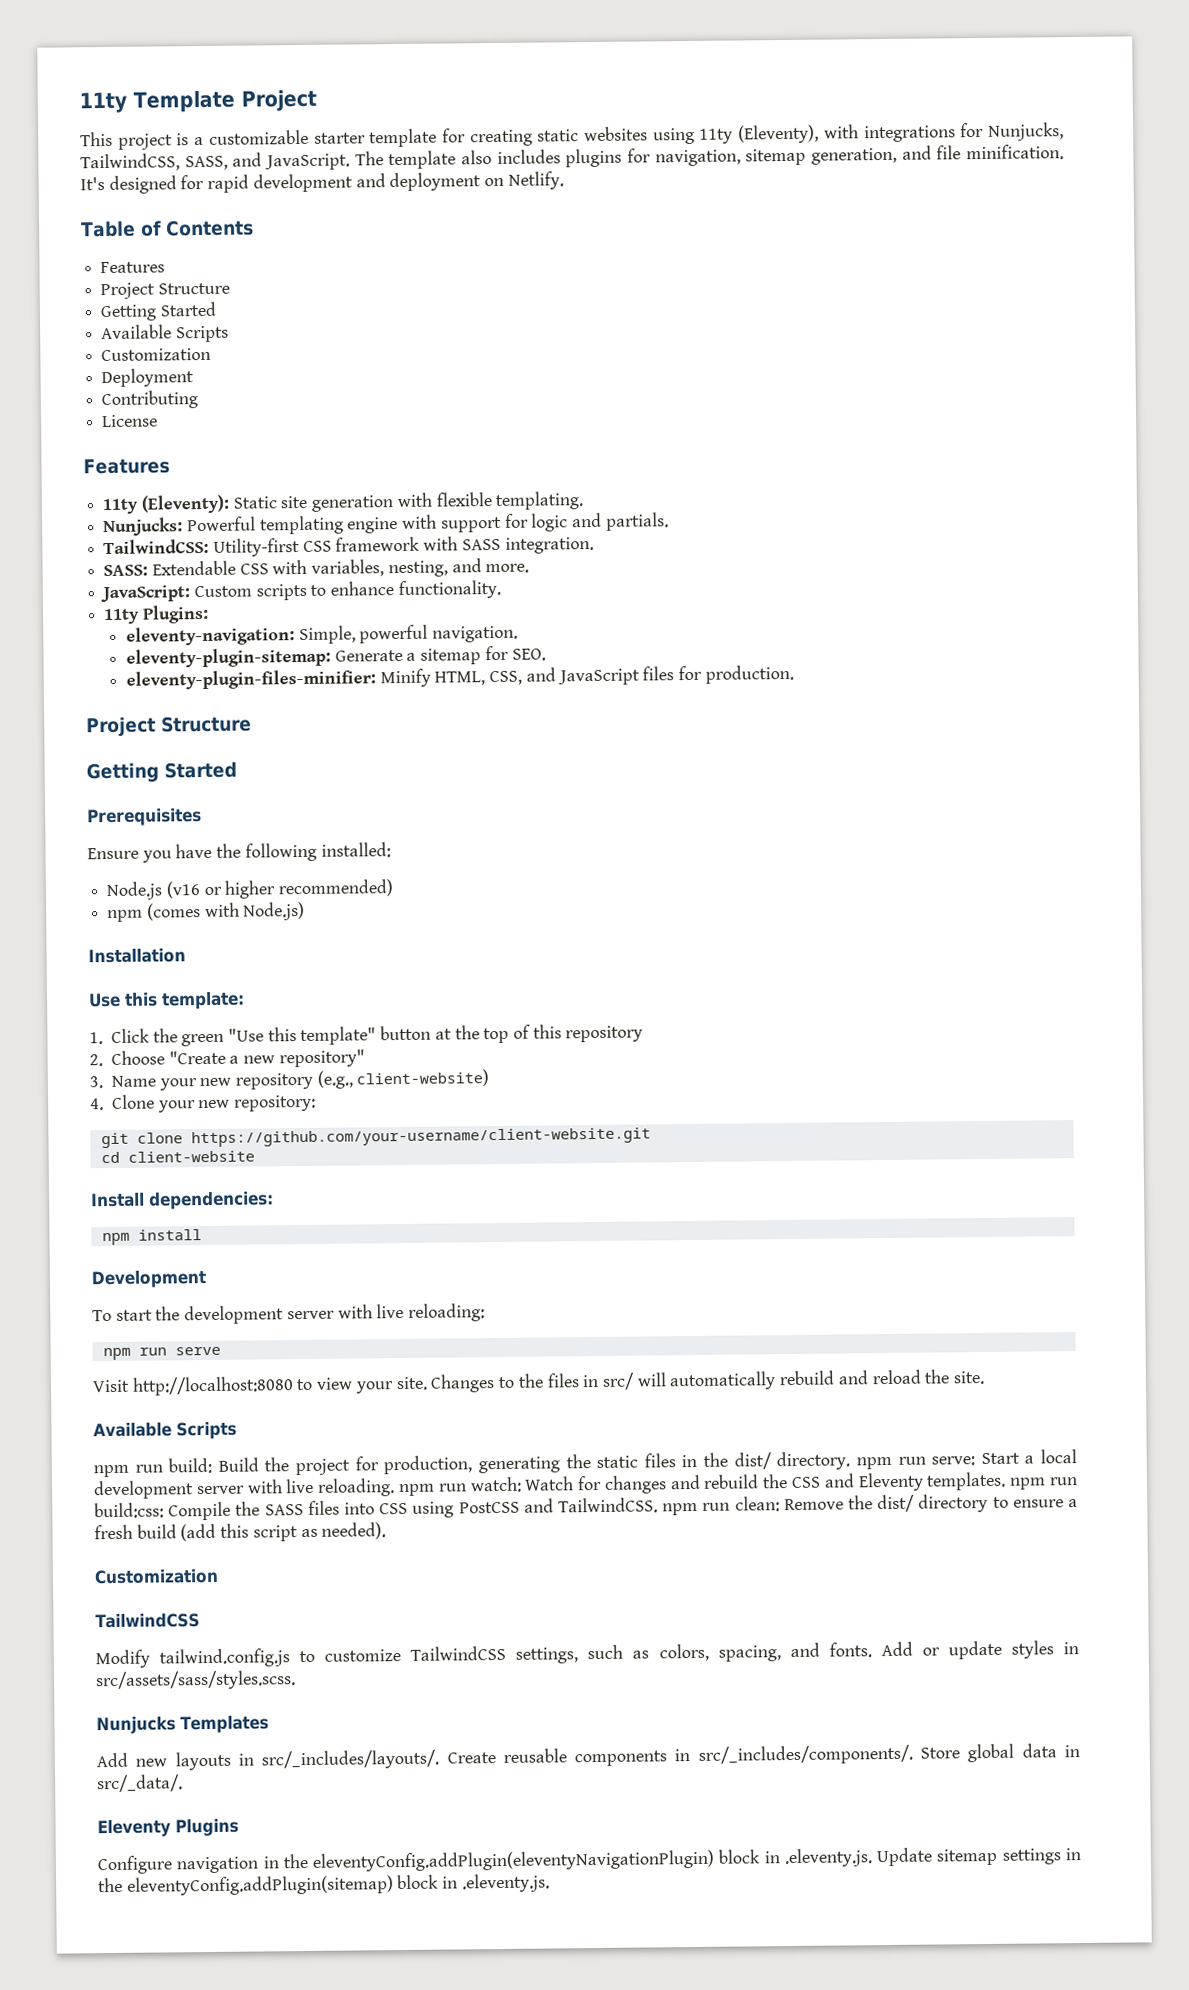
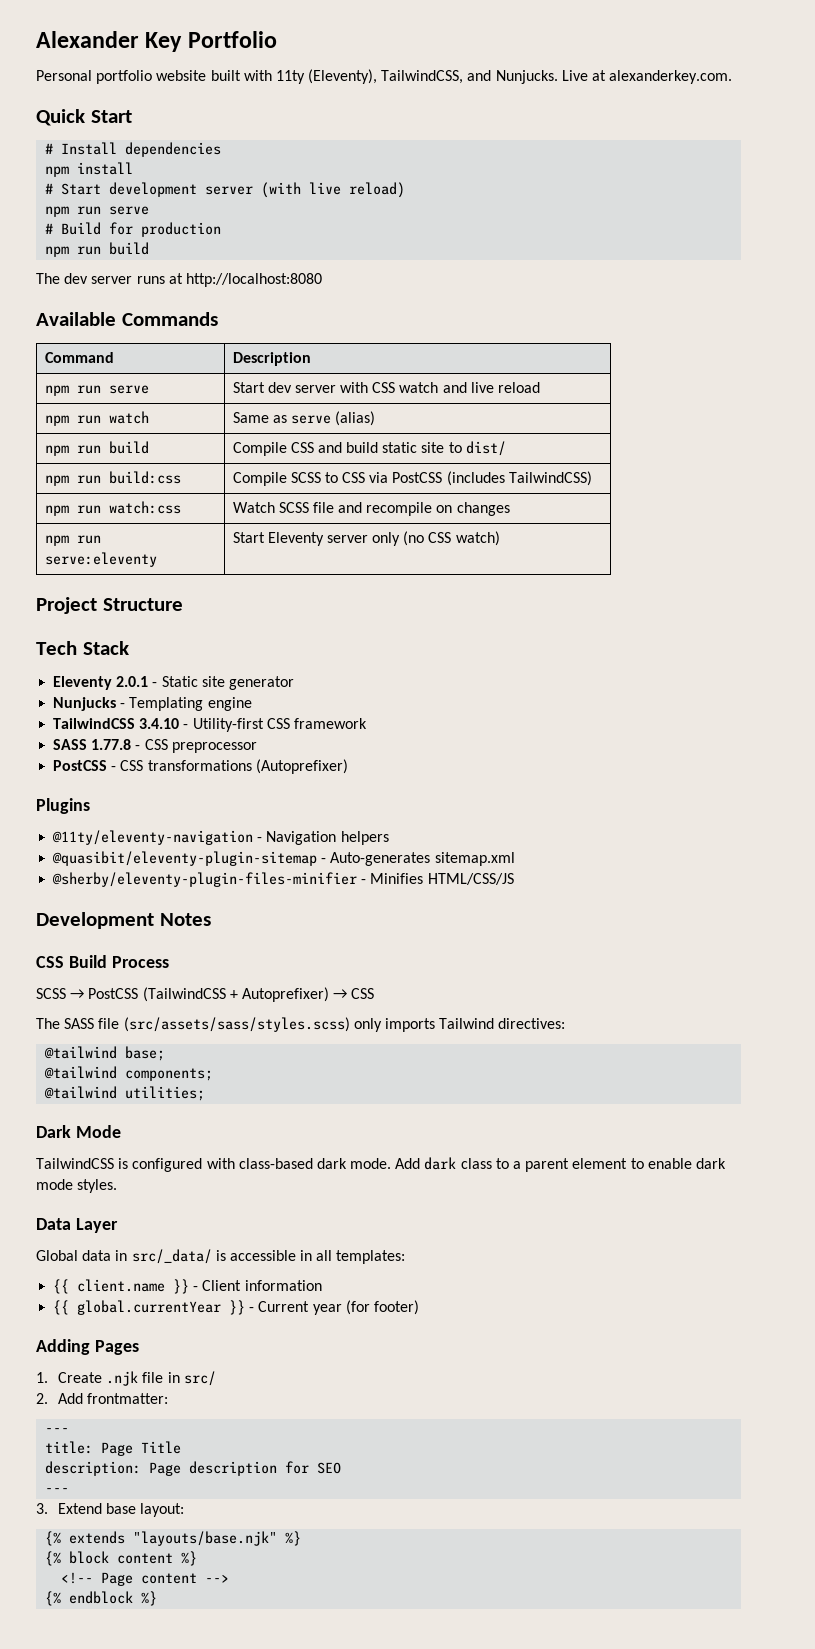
- 11ty Template Project
- This project is a customizable starter template for creating static websites using 11ty (Eleventy), with integrations for Nunjucks, TailwindCSS, SASS, and JavaScript. The template also includes plugins for navigation, sitemap generation, and file minification. It's designed for rapid development and deployment on Netlify.
- Table of Contents
- Features
+ Alexander Key Portfolio
+ Personal portfolio website built with 11ty (Eleventy), TailwindCSS, and Nunjucks. Live at alexanderkey.com.
+ Quick Start
+ # Install dependencies
+ npm install
+ # Start development server (with live reload)
+ npm run serve
+ # Build for production
+ npm run build
+ The dev server runs at http://localhost:8080
+ Available Commands
+ Command | Description
+ npm run serve | Start dev server with CSS watch and live reload
+ npm run watch | Same as serve (alias)
+ npm run build | Compile CSS and build static site to dist/
+ npm run build:css | Compile SCSS to CSS via PostCSS (includes TailwindCSS)
+ npm run watch:css | Watch SCSS file and recompile on changes
+ npm run serve:eleventy | Start Eleventy server only (no CSS watch)
  Project Structure
- Getting Started
- Available Scripts
- Customization
- Deployment
- Contributing
- License
- Features
- 11ty (Eleventy): Static site generation with flexible templating.
- Nunjucks: Powerful templating engine with support for logic and partials.
- TailwindCSS: Utility-first CSS framework with SASS integration.
- SASS: Extendable CSS with variables, nesting, and more.
- JavaScript: Custom scripts to enhance functionality.
- 11ty Plugins:
- eleventy-navigation: Simple, powerful navigation.
- eleventy-plugin-sitemap: Generate a sitemap for SEO.
- eleventy-plugin-files-minifier: Minify HTML, CSS, and JavaScript files for production.
- Project Structure
- Getting Started
- Prerequisites
- Ensure you have the following installed:
- Node.js (v16 or higher recommended)
- npm (comes with Node.js)
- Installation
- Use this template:
- 1. Click the green "Use this template" button at the top of this repository
- 2. Choose "Create a new repository"
- 3. Name your new repository (e.g., client-website)
- 4. Clone your new repository:
- git clone https://github.com/your-username/client-website.git
- cd client-website
- Install dependencies:
- npm install
- Development
- To start the development server with live reloading:
- npm run serve
- Visit http://localhost:8080 to view your site. Changes to the files in src/ will automatically rebuild and reload the site.
- Available Scripts
- npm run build: Build the project for production, generating the static files in the dist/ directory. npm run serve: Start a local development server with live reloading. npm run watch: Watch for changes and rebuild the CSS and Eleventy templates. npm run build:css: Compile the SASS files into CSS using PostCSS and TailwindCSS. npm run clean: Remove the dist/ directory to ensure a fresh build (add this script as needed).
- Customization
- TailwindCSS
- Modify tailwind.config.js to customize TailwindCSS settings, such as colors, spacing, and fonts. Add or update styles in src/assets/sass/styles.scss.
- Nunjucks Templates
- Add new layouts in src/_includes/layouts/. Create reusable components in src/_includes/components/. Store global data in src/_data/.
- Eleventy Plugins
- Configure navigation in the eleventyConfig.addPlugin(eleventyNavigationPlugin) block in .eleventy.js. Update sitemap settings in the eleventyConfig.addPlugin(sitemap) block in .eleventy.js.
+ Tech Stack
+ Eleventy 2.0.1 - Static site generator
+ Nunjucks - Templating engine
+ TailwindCSS 3.4.10 - Utility-first CSS framework
+ SASS 1.77.8 - CSS preprocessor
+ PostCSS - CSS transformations (Autoprefixer)
+ Plugins
+ @11ty/eleventy-navigation - Navigation helpers
+ @quasibit/eleventy-plugin-sitemap - Auto-generates sitemap.xml
+ @sherby/eleventy-plugin-files-minifier - Minifies HTML/CSS/JS
+ Development Notes
+ CSS Build Process
+ SCSS → PostCSS (TailwindCSS + Autoprefixer) → CSS
+ The SASS file (src/assets/sass/styles.scss) only imports Tailwind directives:
+ @tailwind base;
+ @tailwind components;
+ @tailwind utilities;
+ Dark Mode
+ TailwindCSS is configured with class-based dark mode. Add dark class to a parent element to enable dark mode styles.
+ Data Layer
+ Global data in src/_data/ is accessible in all templates:
+ {{ client.name }} - Client information
+ {{ global.currentYear }} - Current year (for footer)
+ Adding Pages
+ 1. Create .njk file in src/
+ 2. Add frontmatter:
+ ---
+ title: Page Title
+ description: Page description for SEO
+ ---
+ 3. Extend base layout:
+ {% extends "layouts/base.njk" %}
+ {% block content %}
+ <!-- Page content -->
+ {% endblock %}

